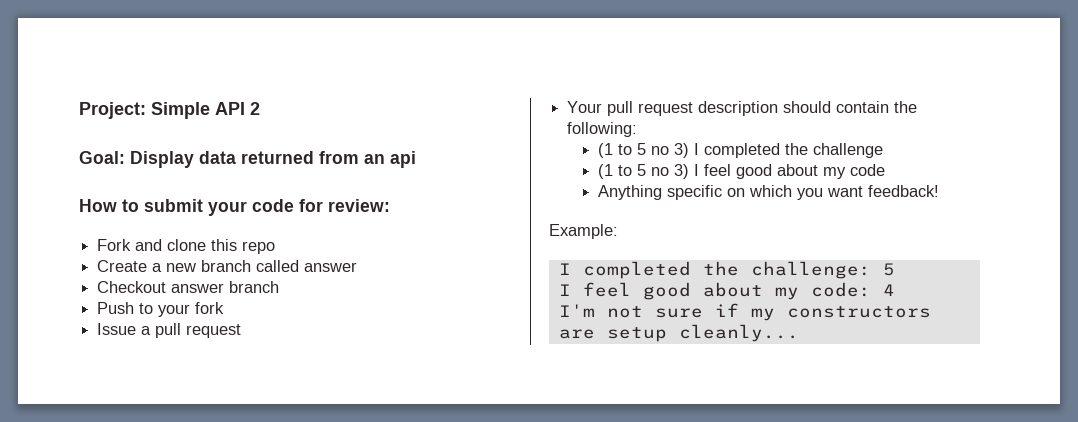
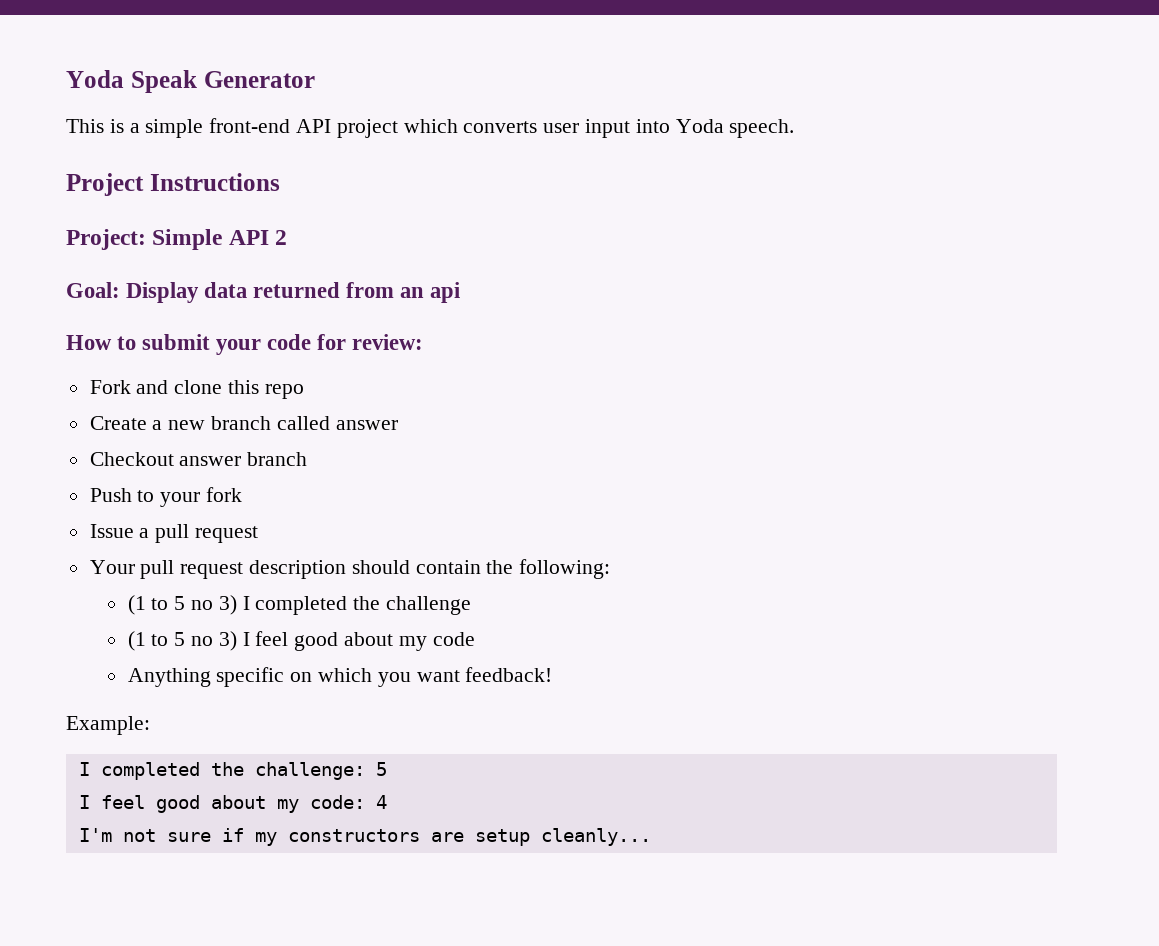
+ Yoda Speak Generator
+ This is a simple front-end API project which converts user input into Yoda speech.
+ Project Instructions

